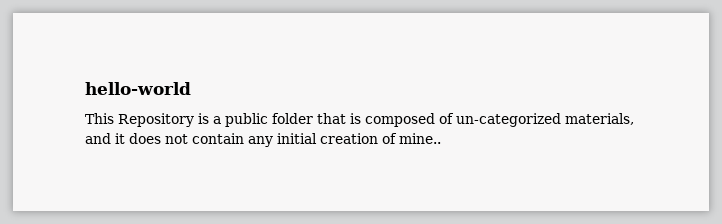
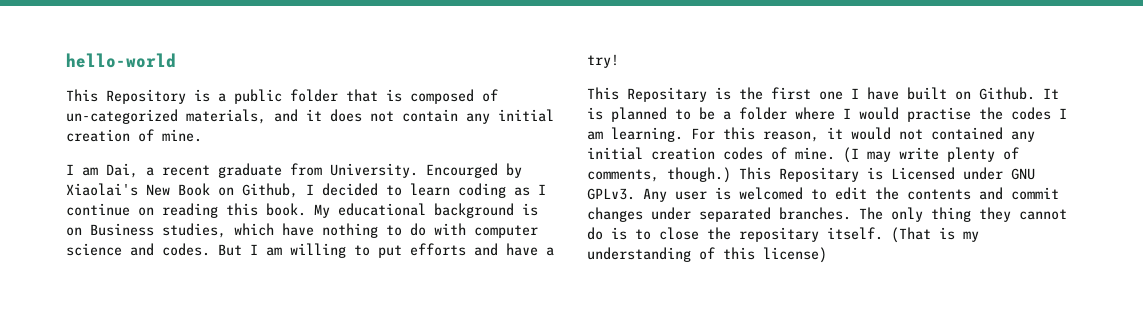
- This Repository is a public folder that is composed of un-categorized materials, and it does not contain any initial creation of mine..
+ This Repository is a public folder that is composed of un-categorized materials, and it does not contain any initial creation of mine.
+ I am Dai, a recent graduate from University. Encourged by Xiaolai's New Book on Github, I decided to learn coding as I continue on reading this book. My educational background is on Business studies, which have nothing to do with computer science and codes. But I am willing to put efforts and have a try!
+ This Repositary is the first one I have built on Github. It is planned to be a folder where I would practise the codes I am learning. For this reason, it would not contained any initial creation codes of mine. (I may write plenty of comments, though.) This Repositary is Licensed under GNU GPLv3. Any user is welcomed to edit the contents and commit changes under separated branches. The only thing they cannot do is to close the repositary itself. (That is my understanding of this license)

